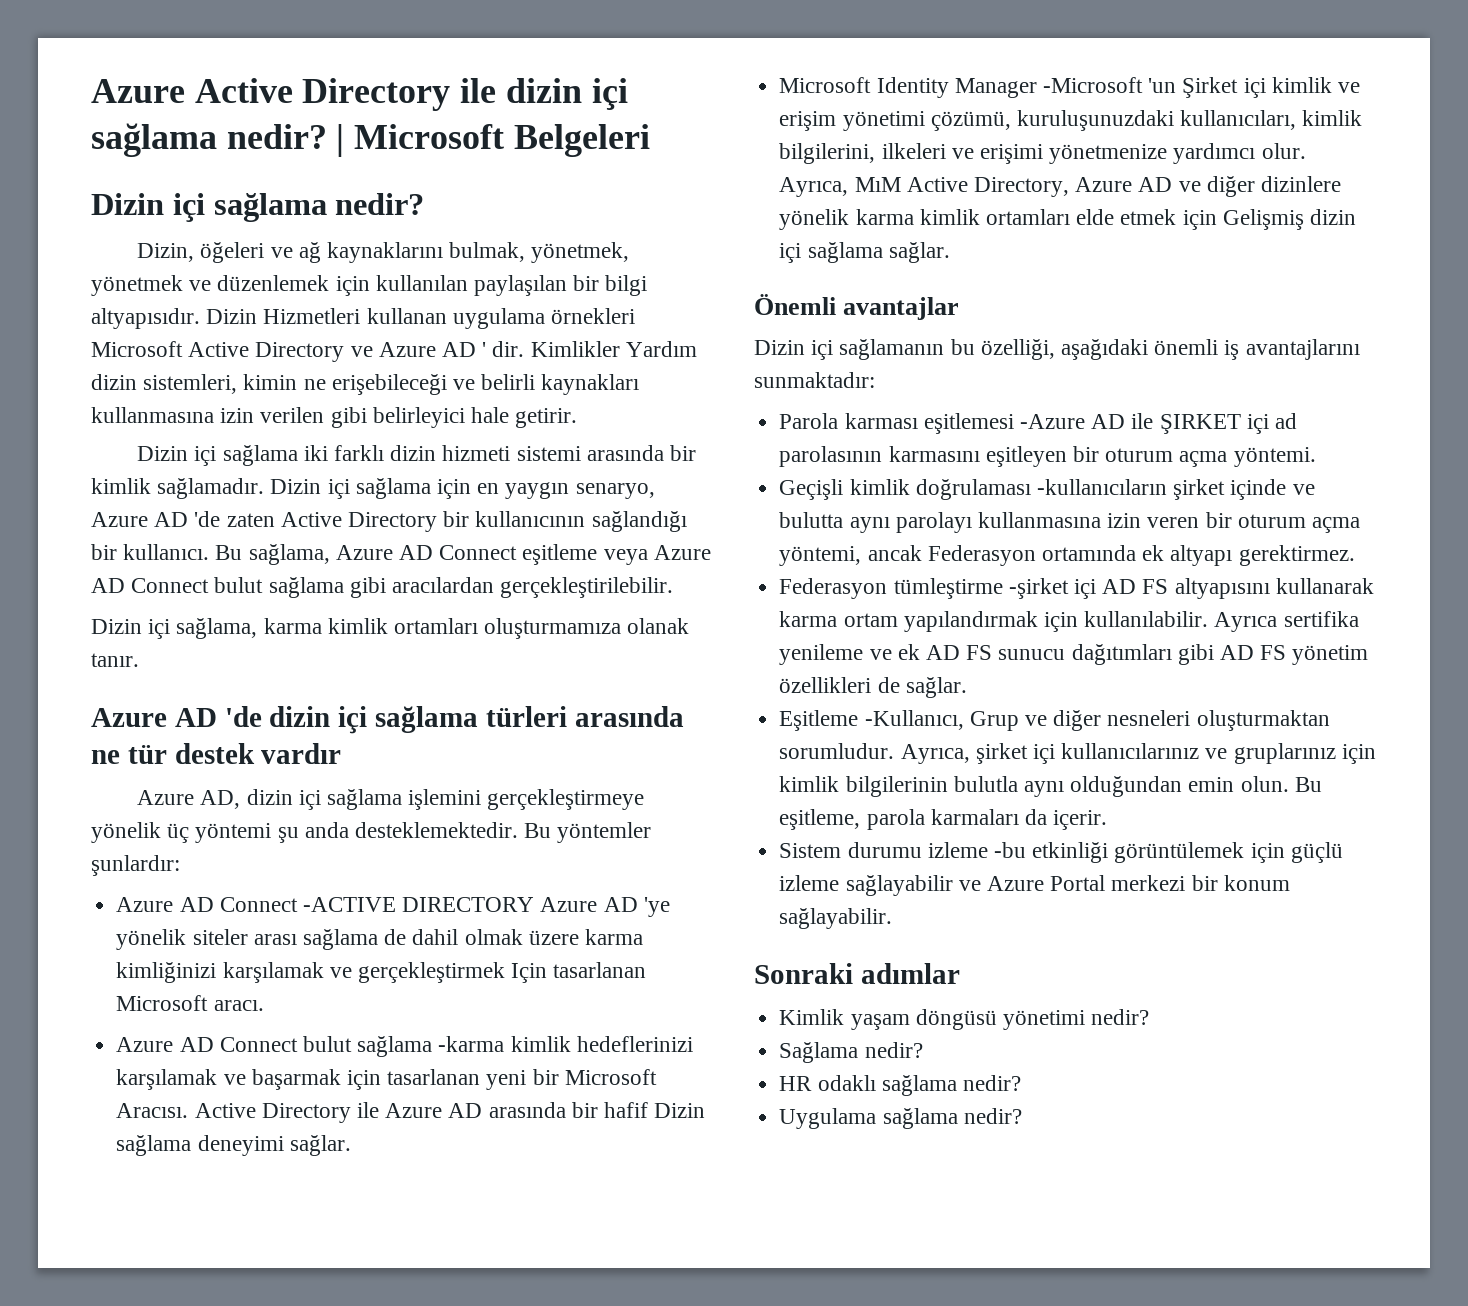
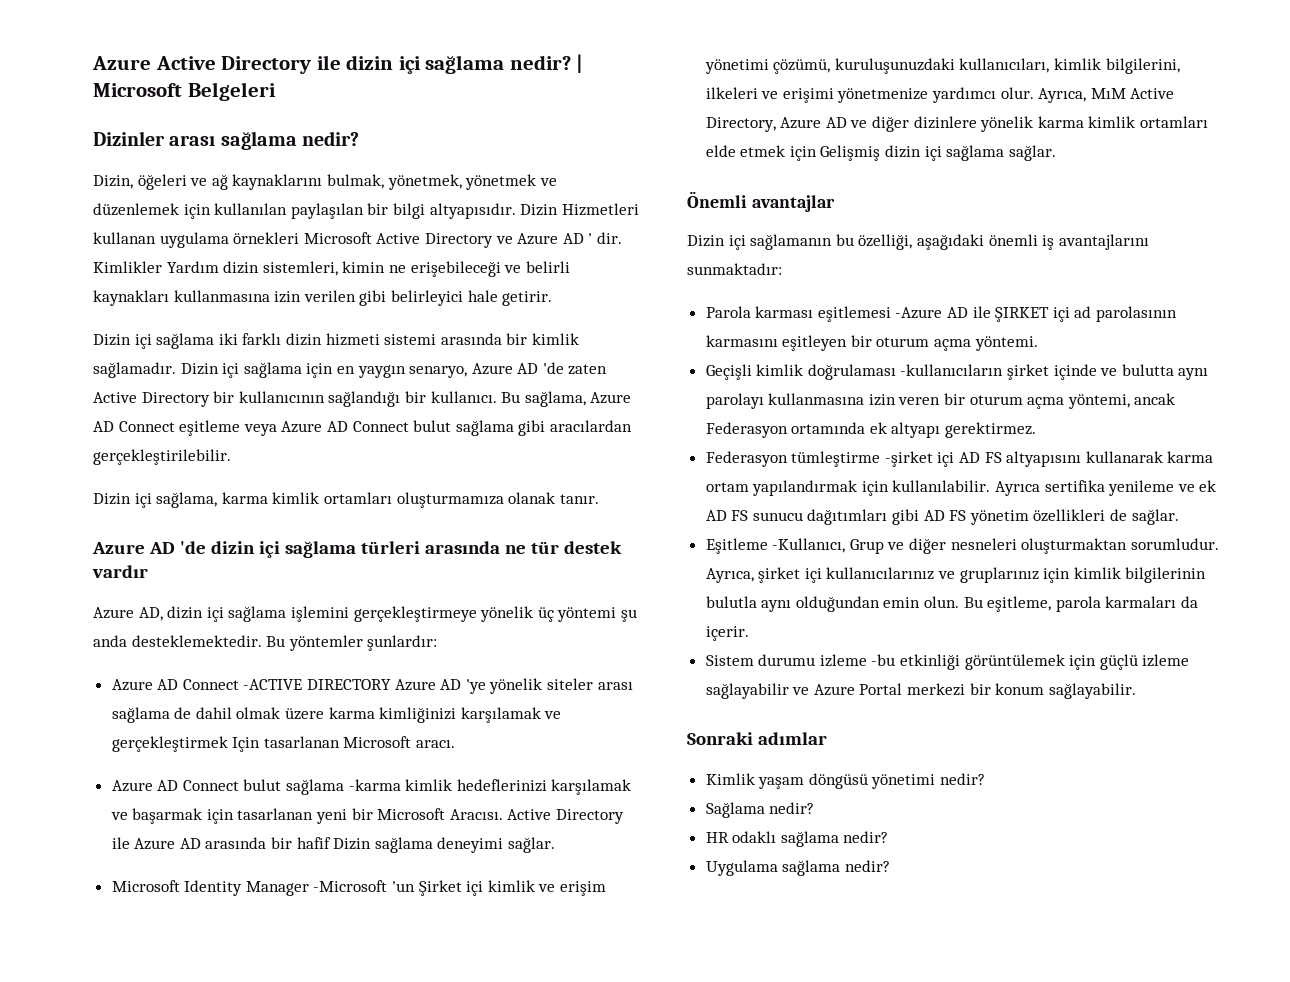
- Dizin içi sağlama nedir?
+ Dizinler arası sağlama nedir?

